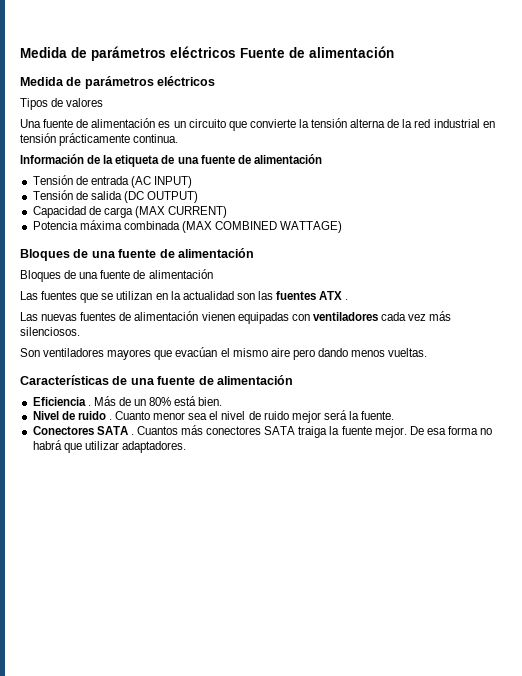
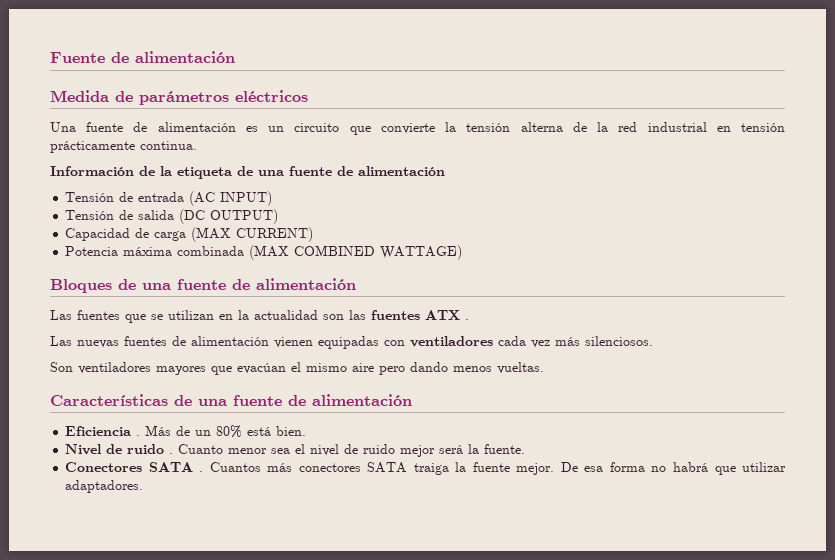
- Medida de parámetros eléctricos Fuente de alimentación
+ Fuente de alimentación
- Tipos de valores
  Potencia máxima combinada (MAX COMBINED WATTAGE)
- Bloques de una fuente de alimentación

